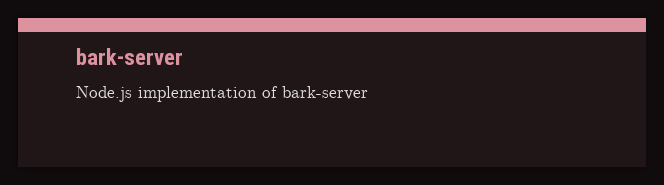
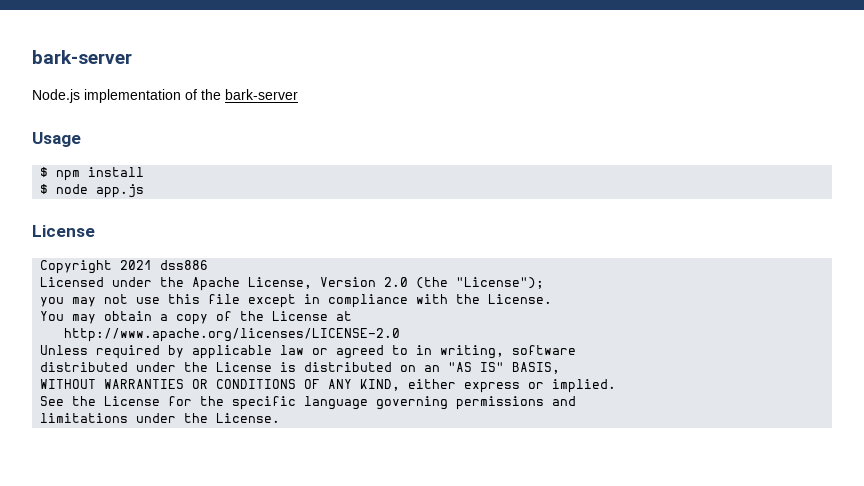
- Node.js implementation of bark-server
+ Node.js implementation of the bark-server
+ Usage
+ $ npm install
+ $ node app.js
+ License
+ Copyright 2021 dss886
+ Licensed under the Apache License, Version 2.0 (the "License");
+ you may not use this file except in compliance with the License.
+ You may obtain a copy of the License at
+ http://www.apache.org/licenses/LICENSE-2.0
+ Unless required by applicable law or agreed to in writing, software
+ distributed under the License is distributed on an "AS IS" BASIS,
+ WITHOUT WARRANTIES OR CONDITIONS OF ANY KIND, either express or implied.
+ See the License for the specific language governing permissions and
+ limitations under the License.

